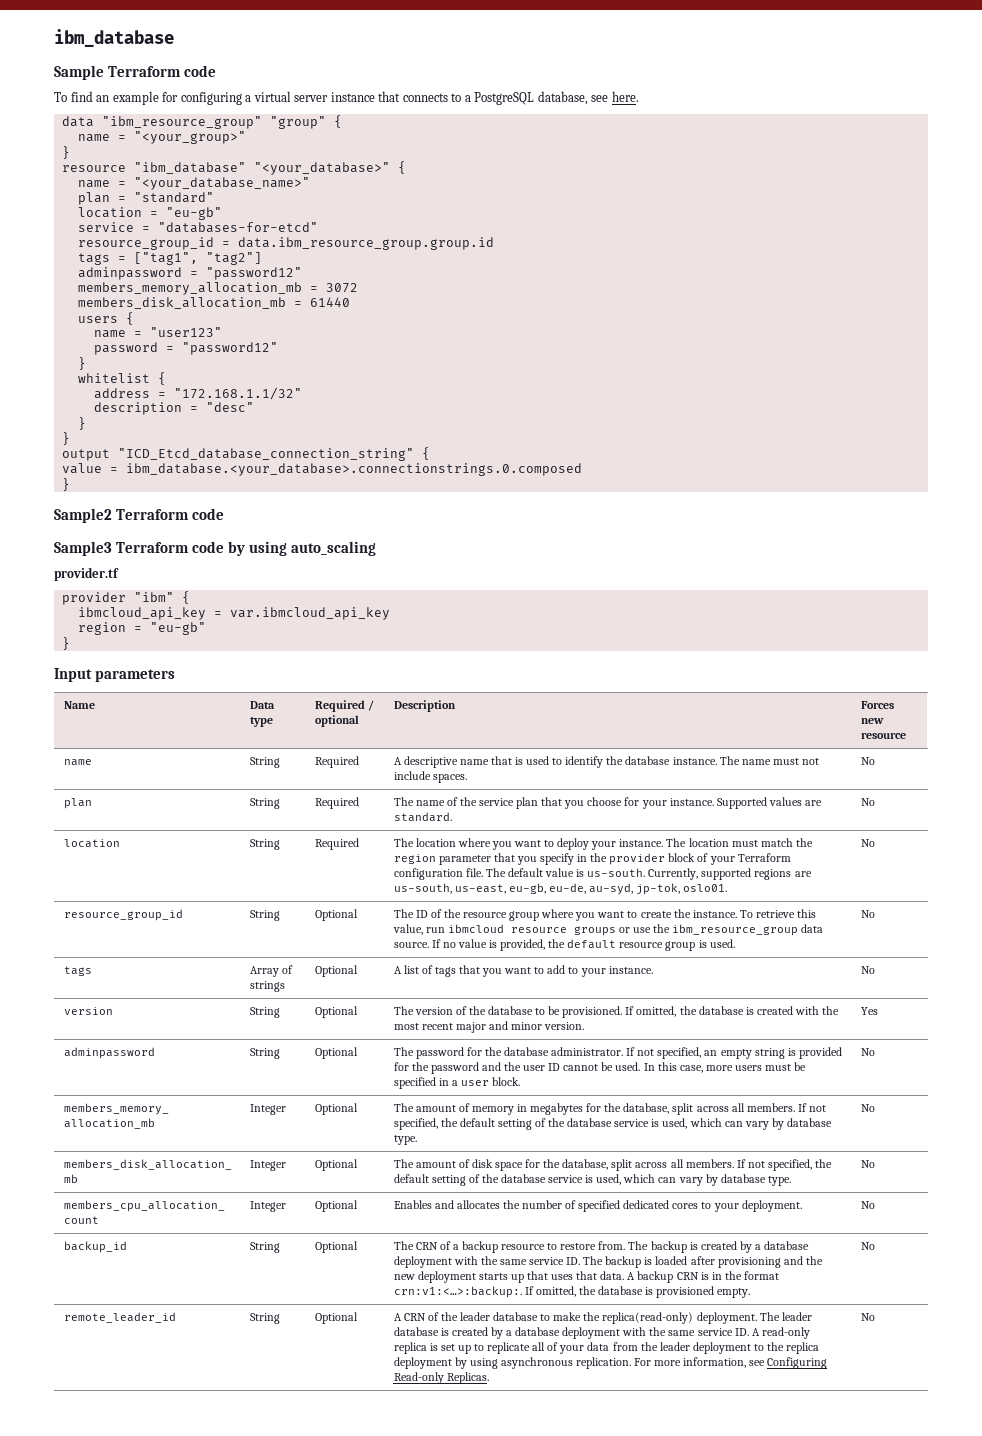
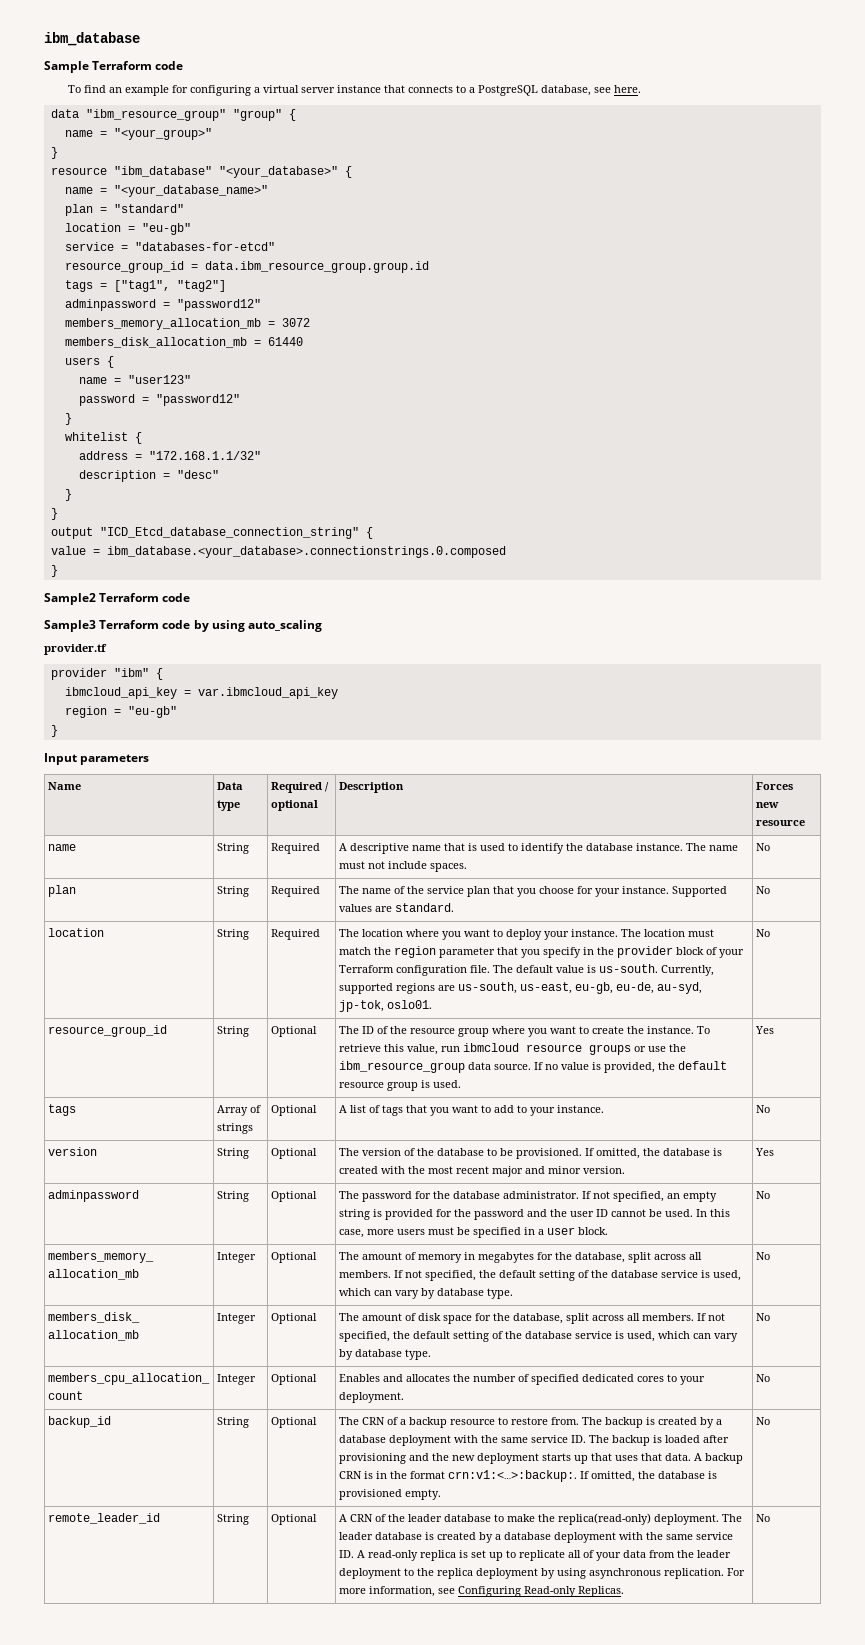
- If no value is provided, the default resource group is used. | No
+ If no value is provided, the default resource group is used. | Yes

